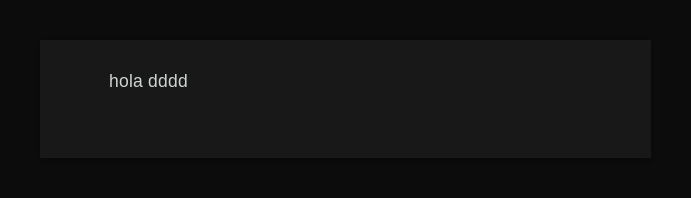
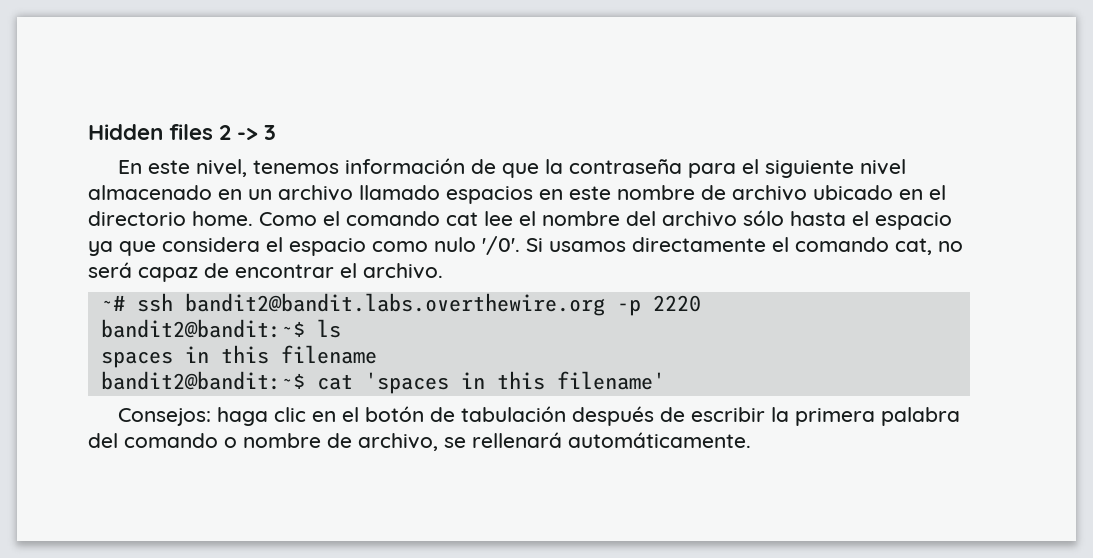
- hola dddd
+ Hidden files 2 -> 3
+ En este nivel, tenemos información de que la contraseña para el siguiente nivel almacenado en un archivo llamado espacios en este nombre de archivo ubicado en el directorio home. Como el comando cat lee el nombre del archivo sólo hasta el espacio ya que considera el espacio como nulo '/0'. Si usamos directamente el comando cat, no será capaz de encontrar el archivo.
+ ~# ssh bandit2@bandit.labs.overthewire.org -p 2220
+ bandit2@bandit:~$ ls
+ spaces in this filename
+ bandit2@bandit:~$ cat 'spaces in this filename'
+ Consejos: haga clic en el botón de tabulación después de escribir la primera palabra del comando o nombre de archivo, se rellenará automáticamente.

